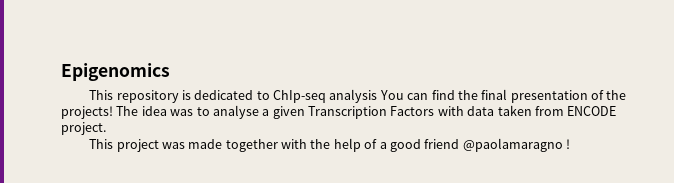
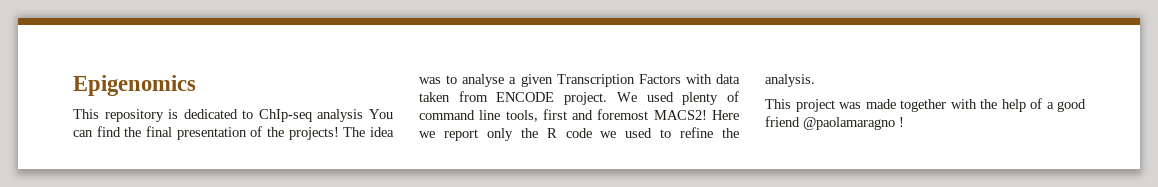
+ We used plenty of command line tools, first and foremost MACS2! Here we report only the R code we used to refine the analysis.

